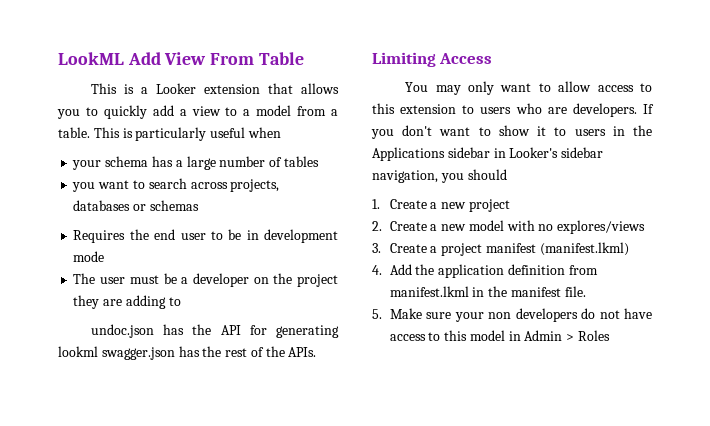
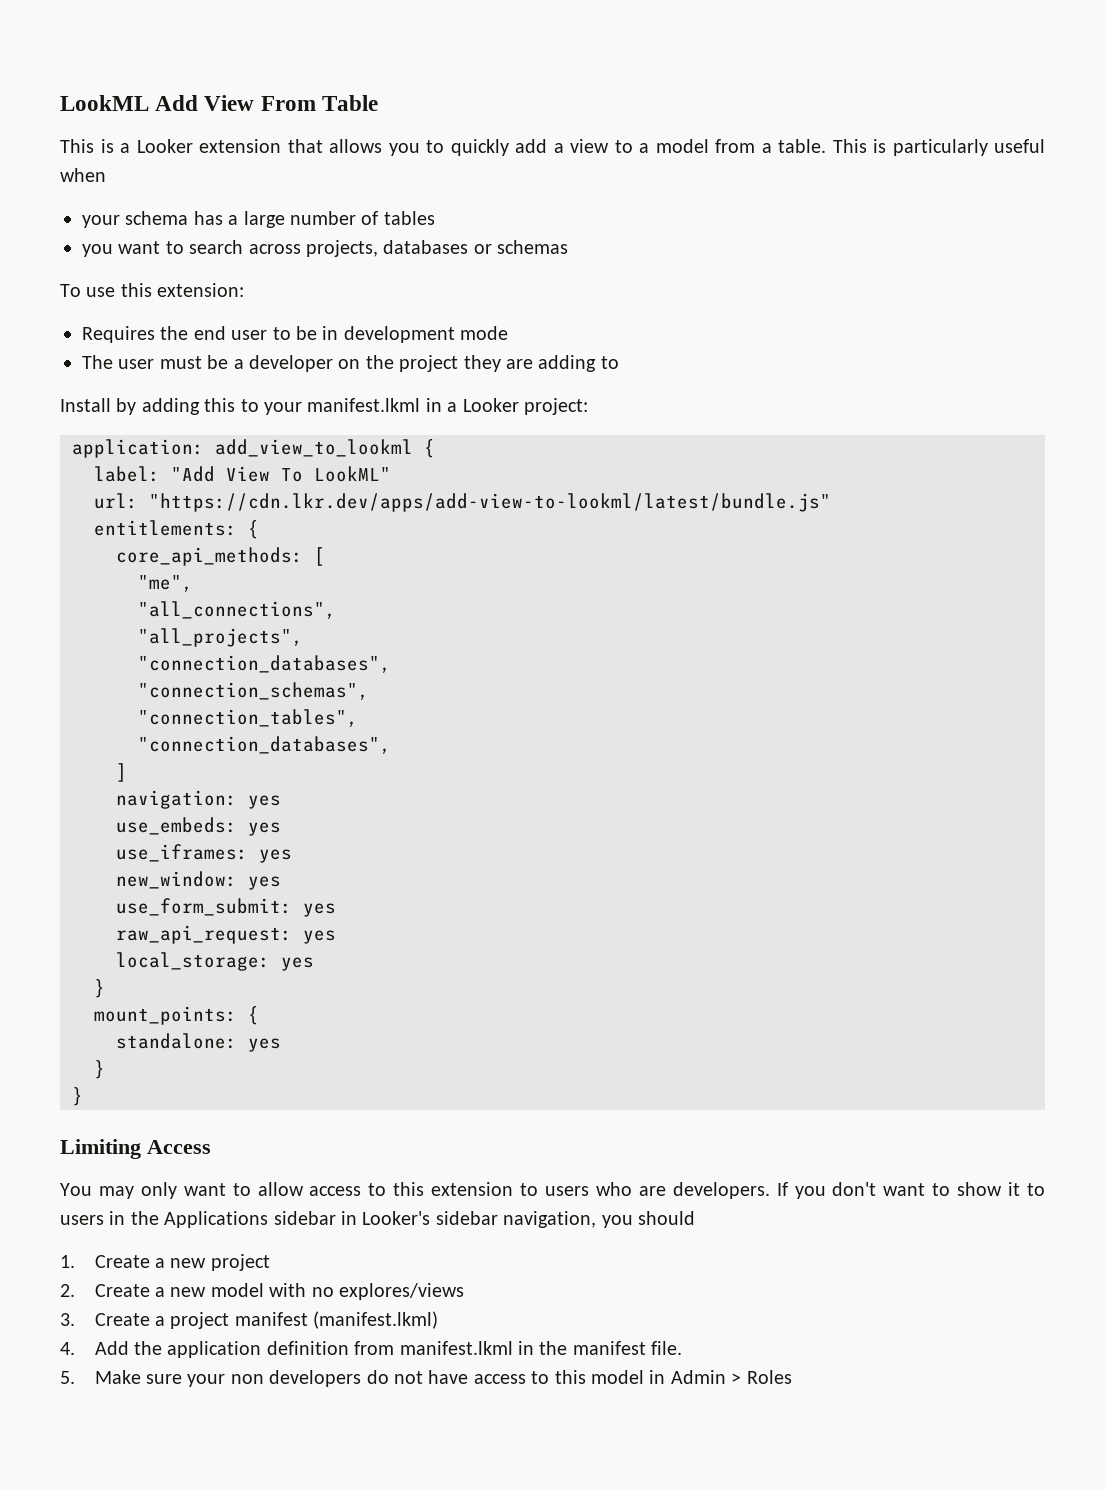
+ To use this extension:
- undoc.json has the API for generating lookml swagger.json has the rest of the APIs.
+ Install by adding this to your manifest.lkml in a Looker project:
+ application: add_view_to_lookml {
+ label: "Add View To LookML"
+ url: "https://cdn.lkr.dev/apps/add-view-to-lookml/latest/bundle.js"
+ entitlements: {
+ core_api_methods: [
+ "me",
+ "all_connections",
+ "all_projects",
+ "connection_databases",
+ "connection_schemas",
+ "connection_tables",
+ "connection_databases",
+ ]
+ navigation: yes
+ use_embeds: yes
+ use_iframes: yes
+ new_window: yes
+ use_form_submit: yes
+ raw_api_request: yes
+ local_storage: yes
+ }
+ mount_points: {
+ standalone: yes
+ }
+ }

